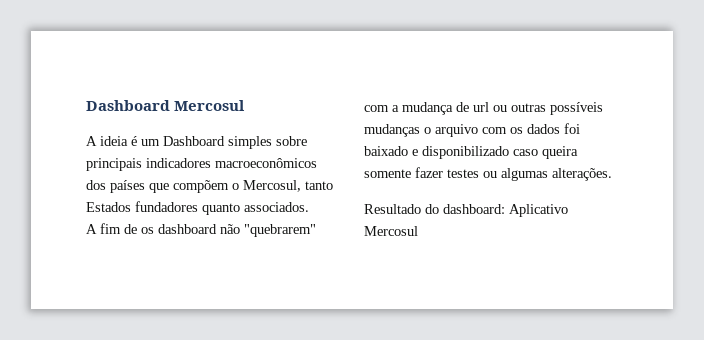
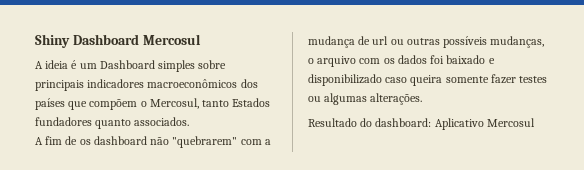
- Dashboard Mercosul
+ Shiny Dashboard Mercosul
- A fim de os dashboard não "quebrarem" com a mudança de url ou outras possíveis mudanças o arquivo com os dados foi baixado e disponibilizado caso queira somente fazer testes ou algumas alterações.
+ A fim de os dashboard não "quebrarem" com a mudança de url ou outras possíveis mudanças, o arquivo com os dados foi baixado e disponibilizado caso queira somente fazer testes ou algumas alterações.

